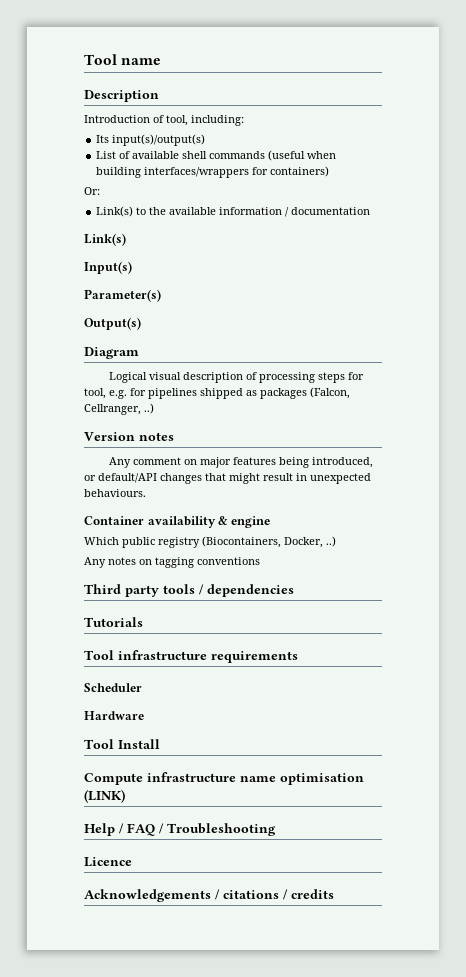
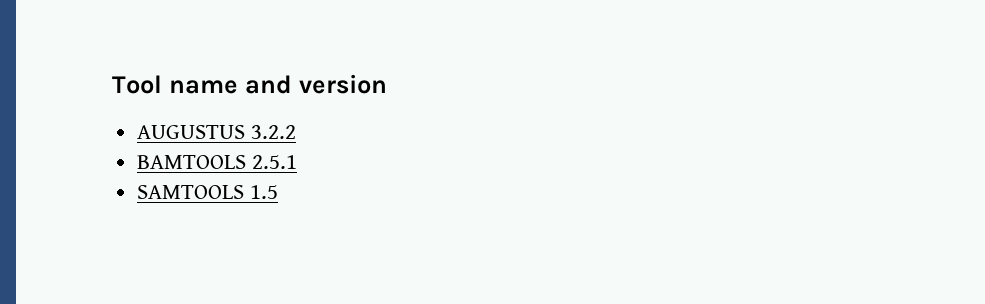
- Tool name
- Description
- Introduction of tool, including:
- Its input(s)/output(s)
- List of available shell commands (useful when building interfaces/wrappers for containers)
- Or:
- Link(s) to the available information / documentation
- Link(s)
- Input(s)
- Parameter(s)
- Output(s)
- Diagram
- Logical visual description of processing steps for tool, e.g. for pipelines shipped as packages (Falcon, Cellranger, ..)
- Version notes
- Any comment on major features being introduced, or default/API changes that might result in unexpected behaviours.
- Container availability & engine
- Which public registry (Biocontainers, Docker, ..)
- Any notes on tagging conventions
- Third party tools / dependencies
- Tutorials
- Tool infrastructure requirements
- Scheduler
- Hardware
- Tool Install
- Compute infrastructure name optimisation (LINK)
- Help / FAQ / Troubleshooting
- Licence
- Acknowledgements / citations / credits
+ Tool name and version
+ AUGUSTUS 3.2.2
+ BAMTOOLS 2.5.1
+ SAMTOOLS 1.5

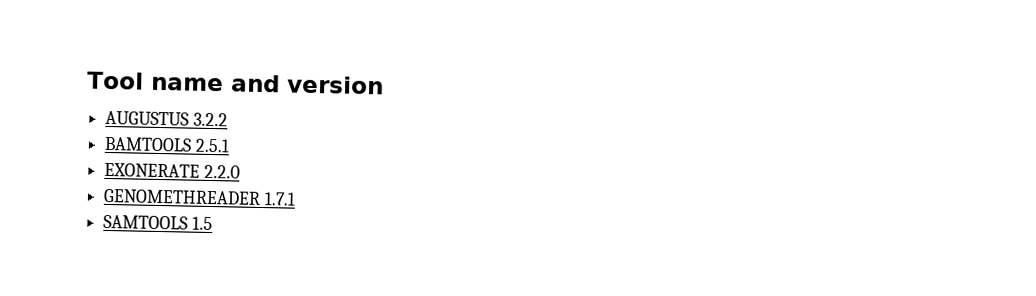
+ EXONERATE 2.2.0
+ GENOMETHREADER 1.7.1

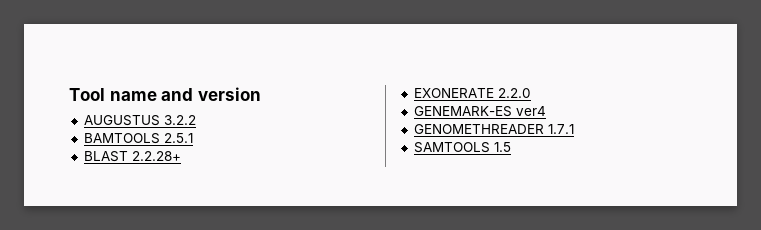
+ BLAST 2.2.28+
+ GENEMARK-ES ver4

